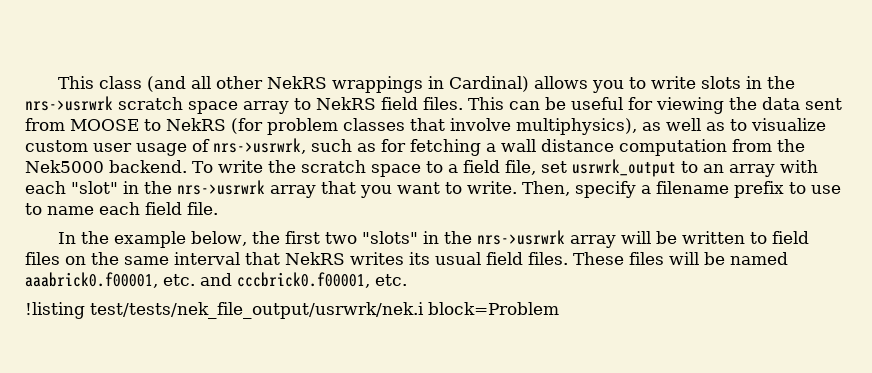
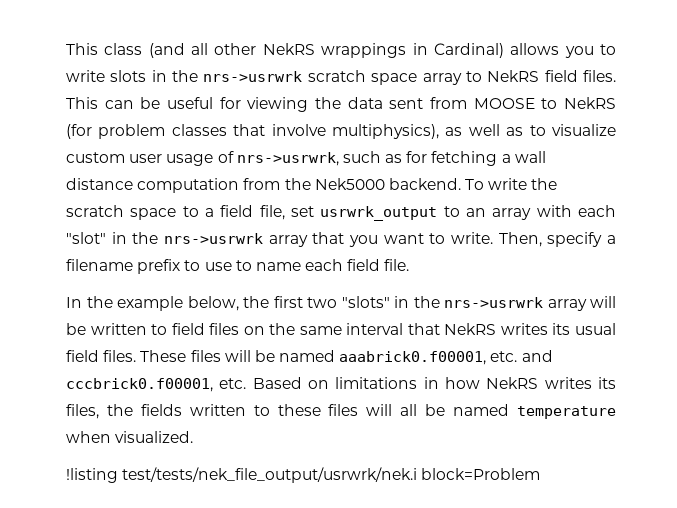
- These files will be named aaabrick0.f00001, etc. and cccbrick0.f00001, etc.
+ These files will be named aaabrick0.f00001, etc. and cccbrick0.f00001, etc. Based on limitations in how NekRS writes its files, the fields written to these files will all be named temperature when visualized.

